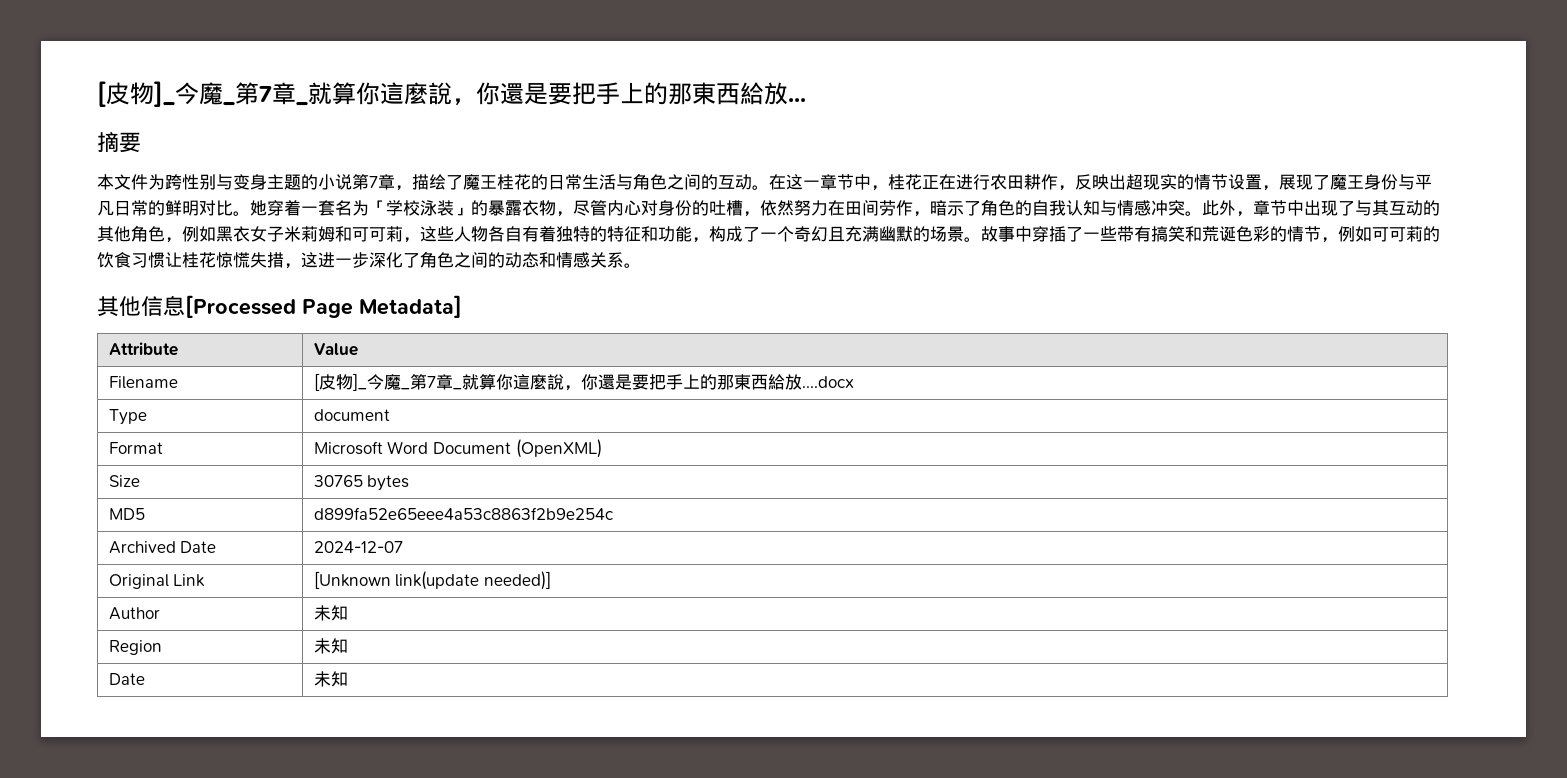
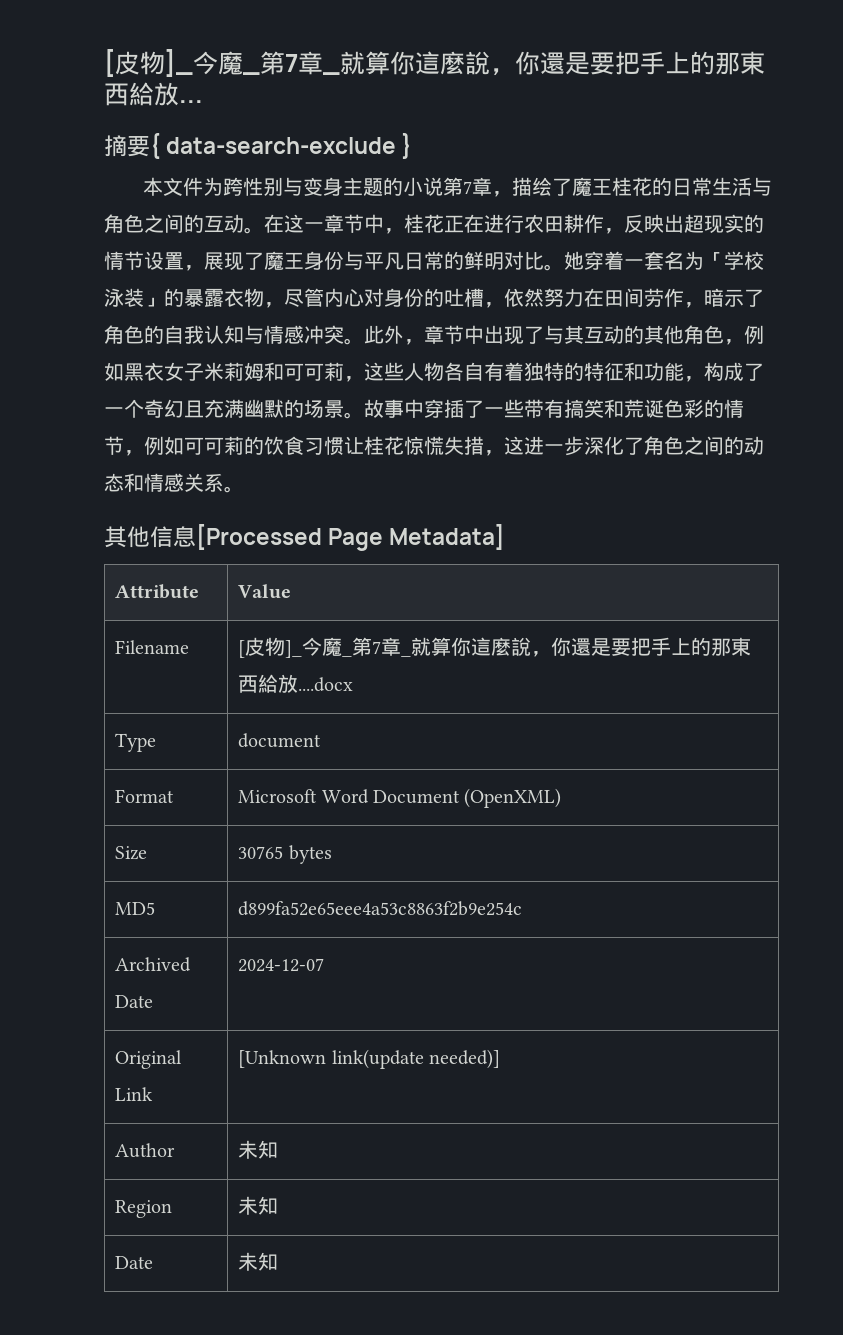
- 摘要
+ 摘要{ data-search-exclude }

